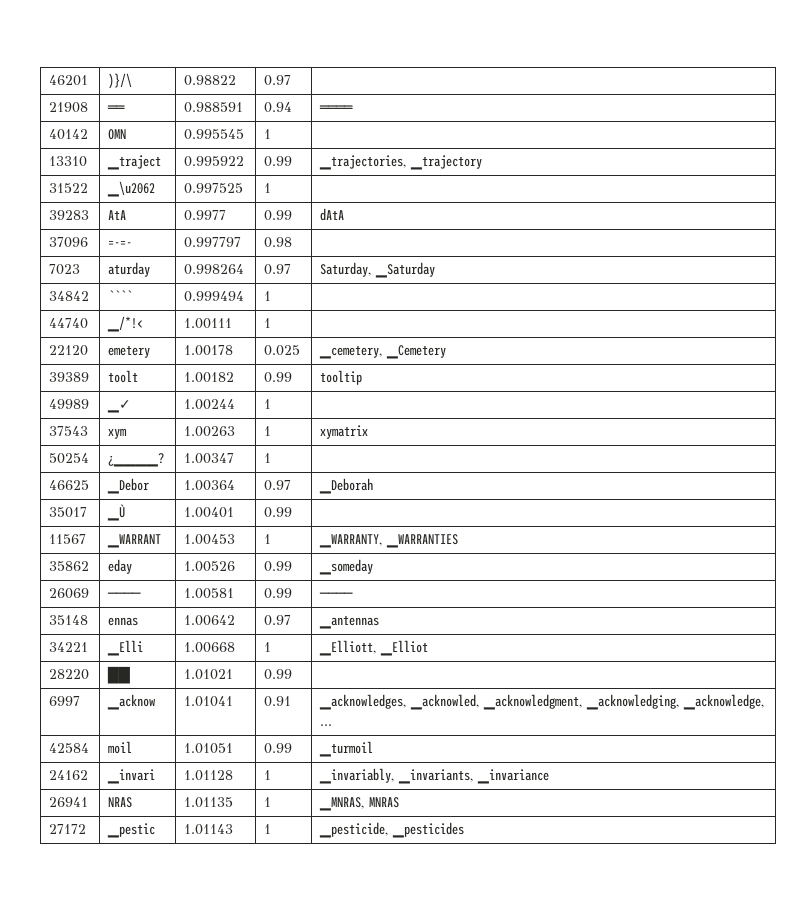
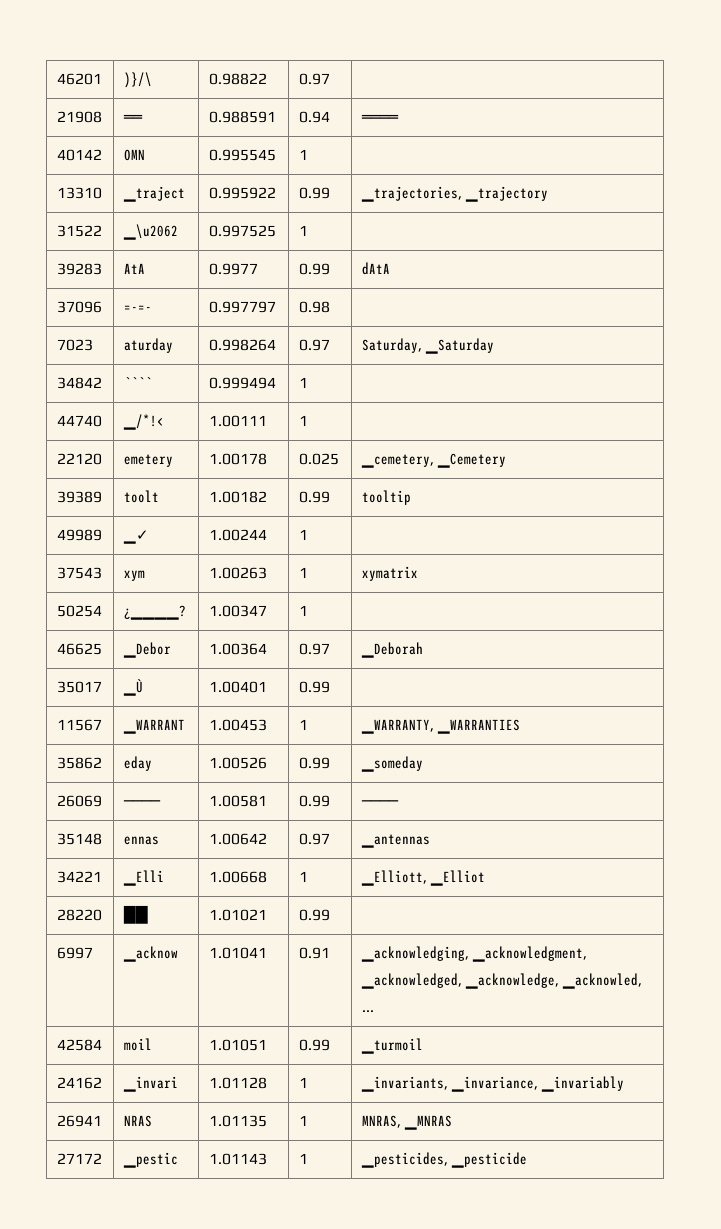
- 6997 | ▁acknow | 1.01041 | 0.91 | ▁acknowledges, ▁acknowled, ▁acknowledgment, ▁acknowledging, ▁acknowledge, ...
+ 6997 | ▁acknow | 1.01041 | 0.91 | ▁acknowledging, ▁acknowledgment, ▁acknowledged, ▁acknowledge, ▁acknowled, ...
- 24162 | ▁invari | 1.01128 | 1 | ▁invariably, ▁invariants, ▁invariance
+ 24162 | ▁invari | 1.01128 | 1 | ▁invariants, ▁invariance, ▁invariably
- 26941 | NRAS | 1.01135 | 1 | ▁MNRAS, MNRAS
+ 26941 | NRAS | 1.01135 | 1 | MNRAS, ▁MNRAS
- 27172 | ▁pestic | 1.01143 | 1 | ▁pesticide, ▁pesticides
+ 27172 | ▁pestic | 1.01143 | 1 | ▁pesticides, ▁pesticide

